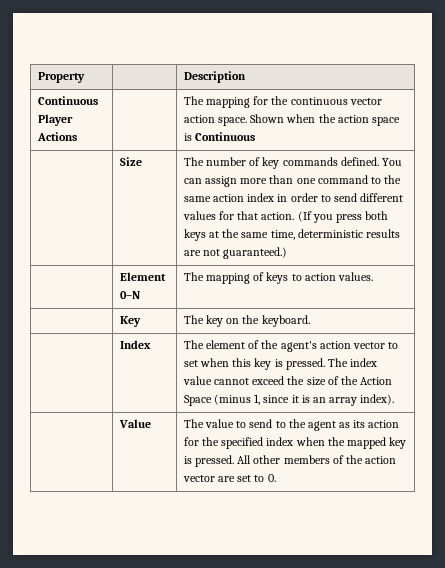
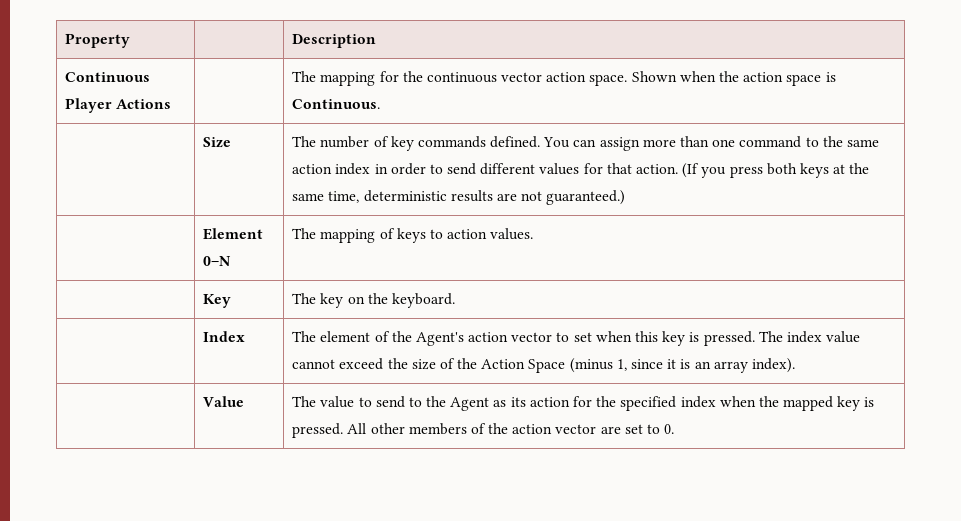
- Continuous Player Actions | | The mapping for the continuous vector action space. Shown when the action space is Continuous
+ Continuous Player Actions | | The mapping for the continuous vector action space. Shown when the action space is Continuous.
- | Index | The element of the agent's action vector to set when this key is pressed. The index value cannot exceed the size of the Action Space (minus 1, since it is an array index).
+ | Index | The element of the Agent's action vector to set when this key is pressed. The index value cannot exceed the size of the Action Space (minus 1, since it is an array index).
- | Value | The value to send to the agent as its action for the specified index when the mapped key is pressed. All other members of the action vector are set to 0.
+ | Value | The value to send to the Agent as its action for the specified index when the mapped key is pressed. All other members of the action vector are set to 0.

